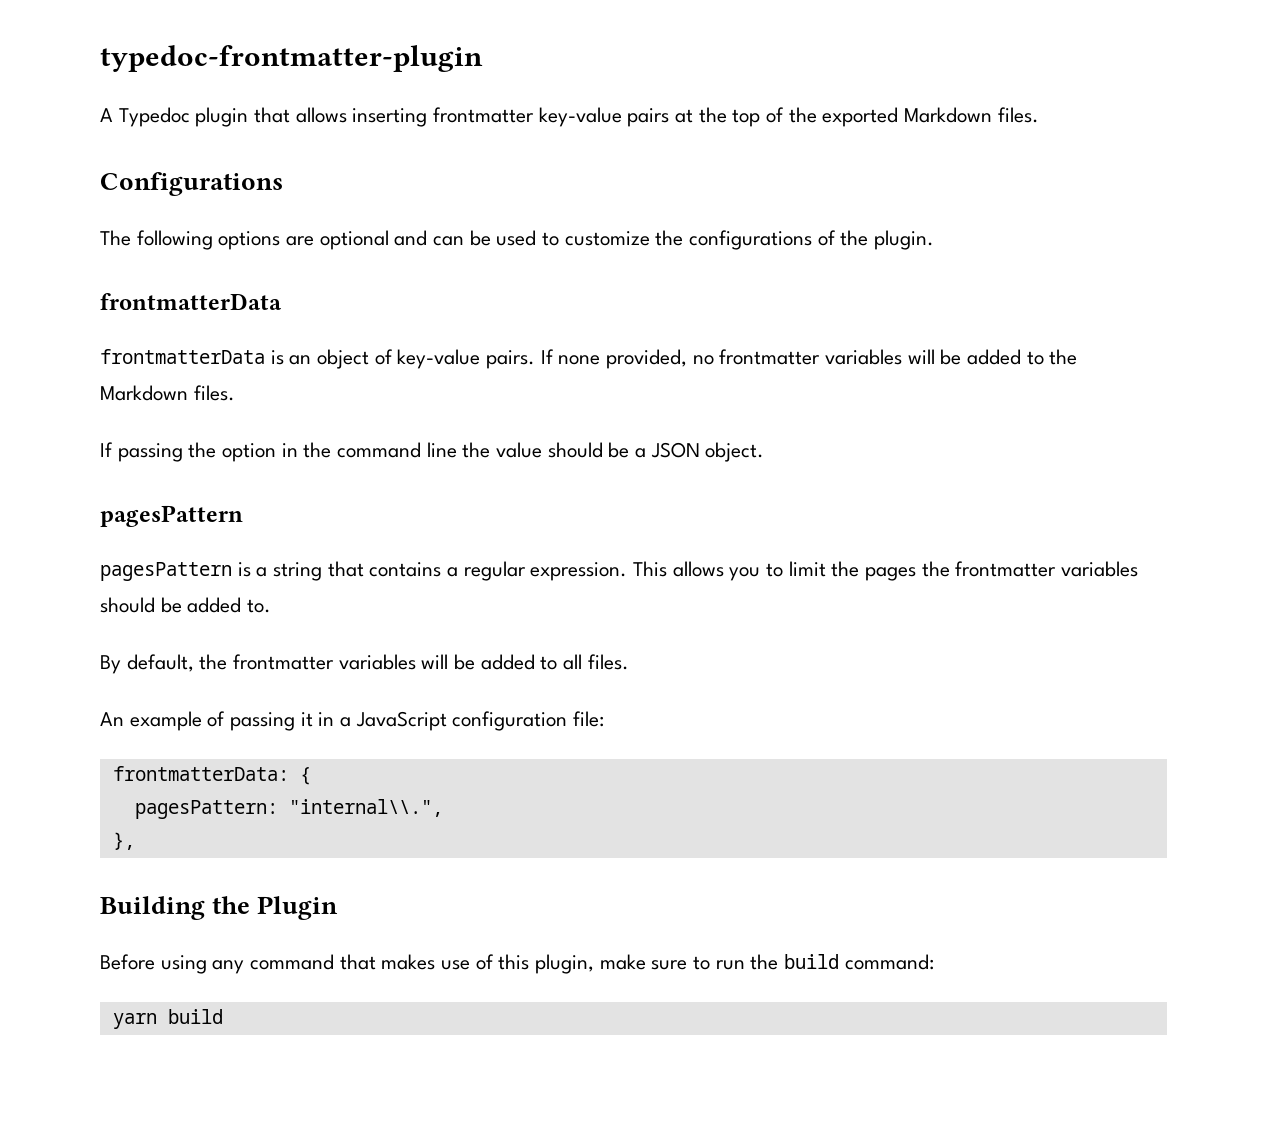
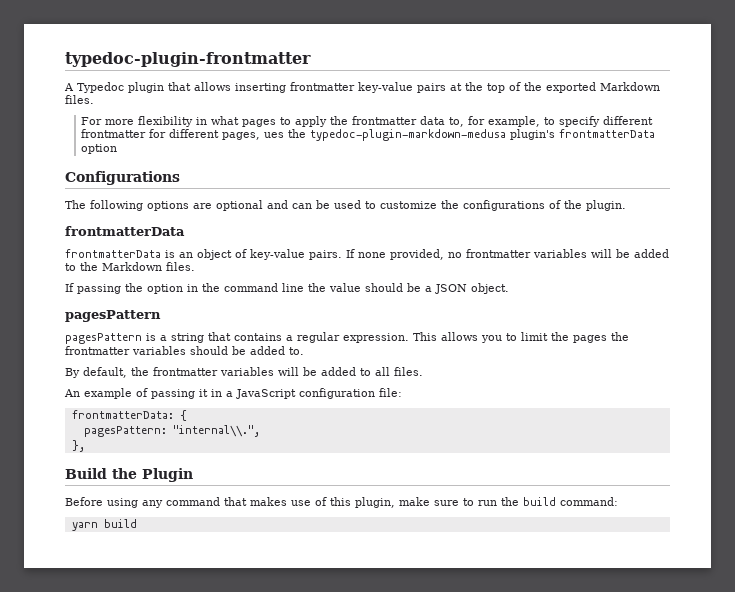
- typedoc-frontmatter-plugin
+ typedoc-plugin-frontmatter
+ For more flexibility in what pages to apply the frontmatter data to, for example, to specify different frontmatter for different pages, ues the typedoc-plugin-markdown-medusa plugin's frontmatterData option
- Building the Plugin
+ Build the Plugin

